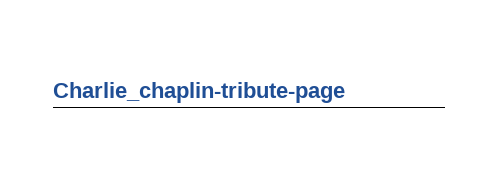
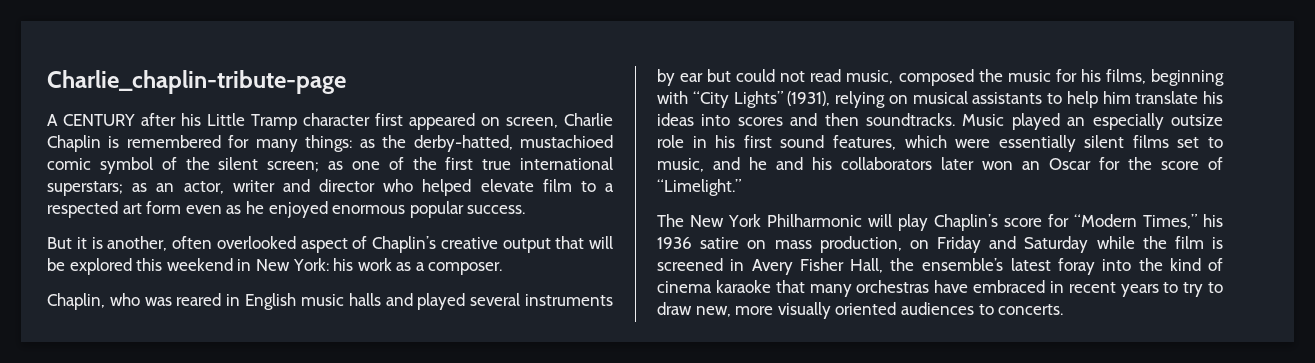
+ A CENTURY after his Little Tramp character first appeared on screen, Charlie Chaplin is remembered for many things: as the derby-hatted, mustachioed comic symbol of the silent screen; as one of the first true international superstars; as an actor, writer and director who helped elevate film to a respected art form even as he enjoyed enormous popular success.
+ But it is another, often overlooked aspect of Chaplin’s creative output that will be explored this weekend in New York: his work as a composer.
+ Chaplin, who was reared in English music halls and played several instruments by ear but could not read music, composed the music for his films, beginning with “City Lights” (1931), relying on musical assistants to help him translate his ideas into scores and then soundtracks. Music played an especially outsize role in his first sound features, which were essentially silent films set to music, and he and his collaborators later won an Oscar for the score of “Limelight.”
+ The New York Philharmonic will play Chaplin’s score for “Modern Times,” his 1936 satire on mass production, on Friday and Saturday while the film is screened in Avery Fisher Hall, the ensemble’s latest foray into the kind of cinema karaoke that many orchestras have embraced in recent years to try to draw new, more visually oriented audiences to concerts.

